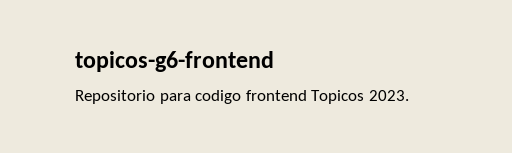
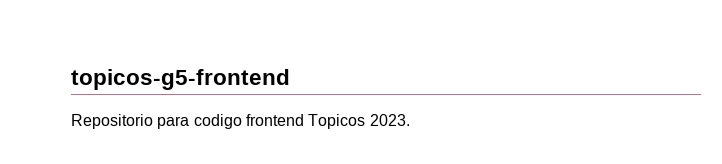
- topicos-g6-frontend
+ topicos-g5-frontend

